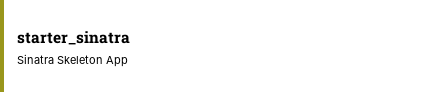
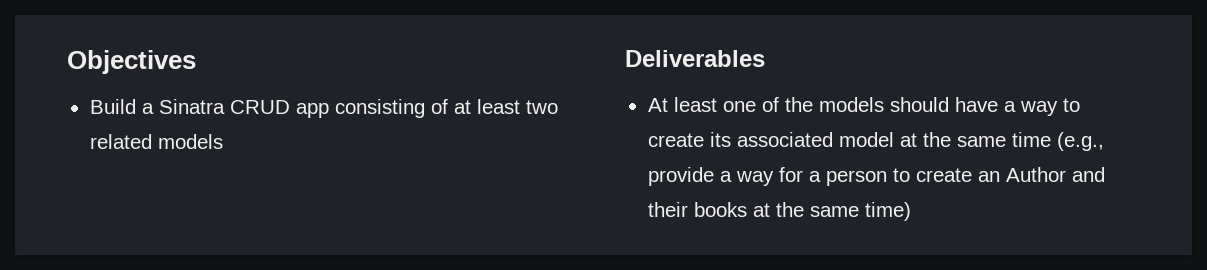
- starter_sinatra
- Sinatra Skeleton App
+ Objectives
+ Build a Sinatra CRUD app consisting of at least two related models
+ Deliverables
+ At least one of the models should have a way to create its associated model at the same time (e.g., provide a way for a person to create an Author and their books at the same time)

